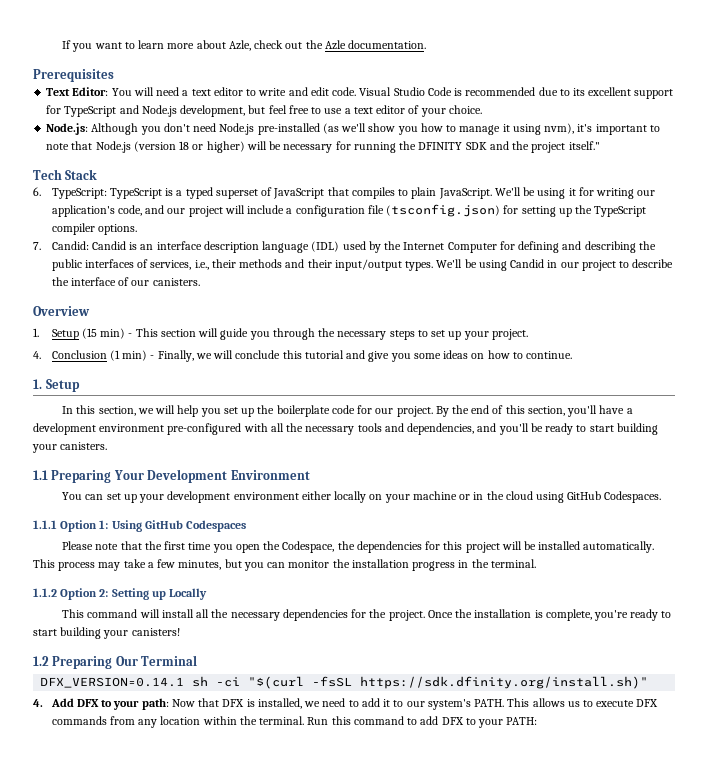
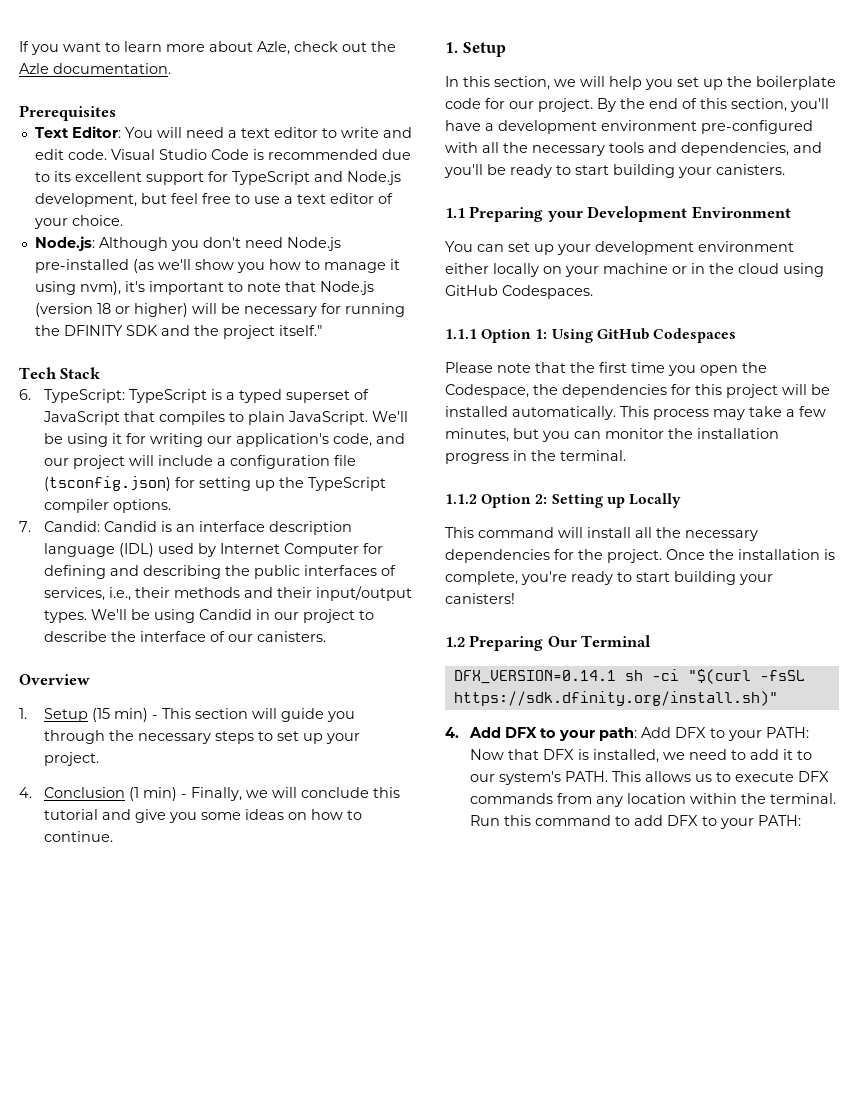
- 7. Candid: Candid is an interface description language (IDL) used by the Internet Computer for defining and describing the public interfaces of services, i.e., their methods and their input/output types.
+ 7. Candid: Candid is an interface description language (IDL) used by Internet Computer for defining and describing the public interfaces of services, i.e., their methods and their input/output types.
- 1.1 Preparing Your Development Environment
+ 1.1 Preparing your Development Environment
- 4. Add DFX to your path: Now that DFX is installed, we need to add it to our system's PATH.
+ 4. Add DFX to your path: Add DFX to your PATH: Now that DFX is installed, we need to add it to our system's PATH.

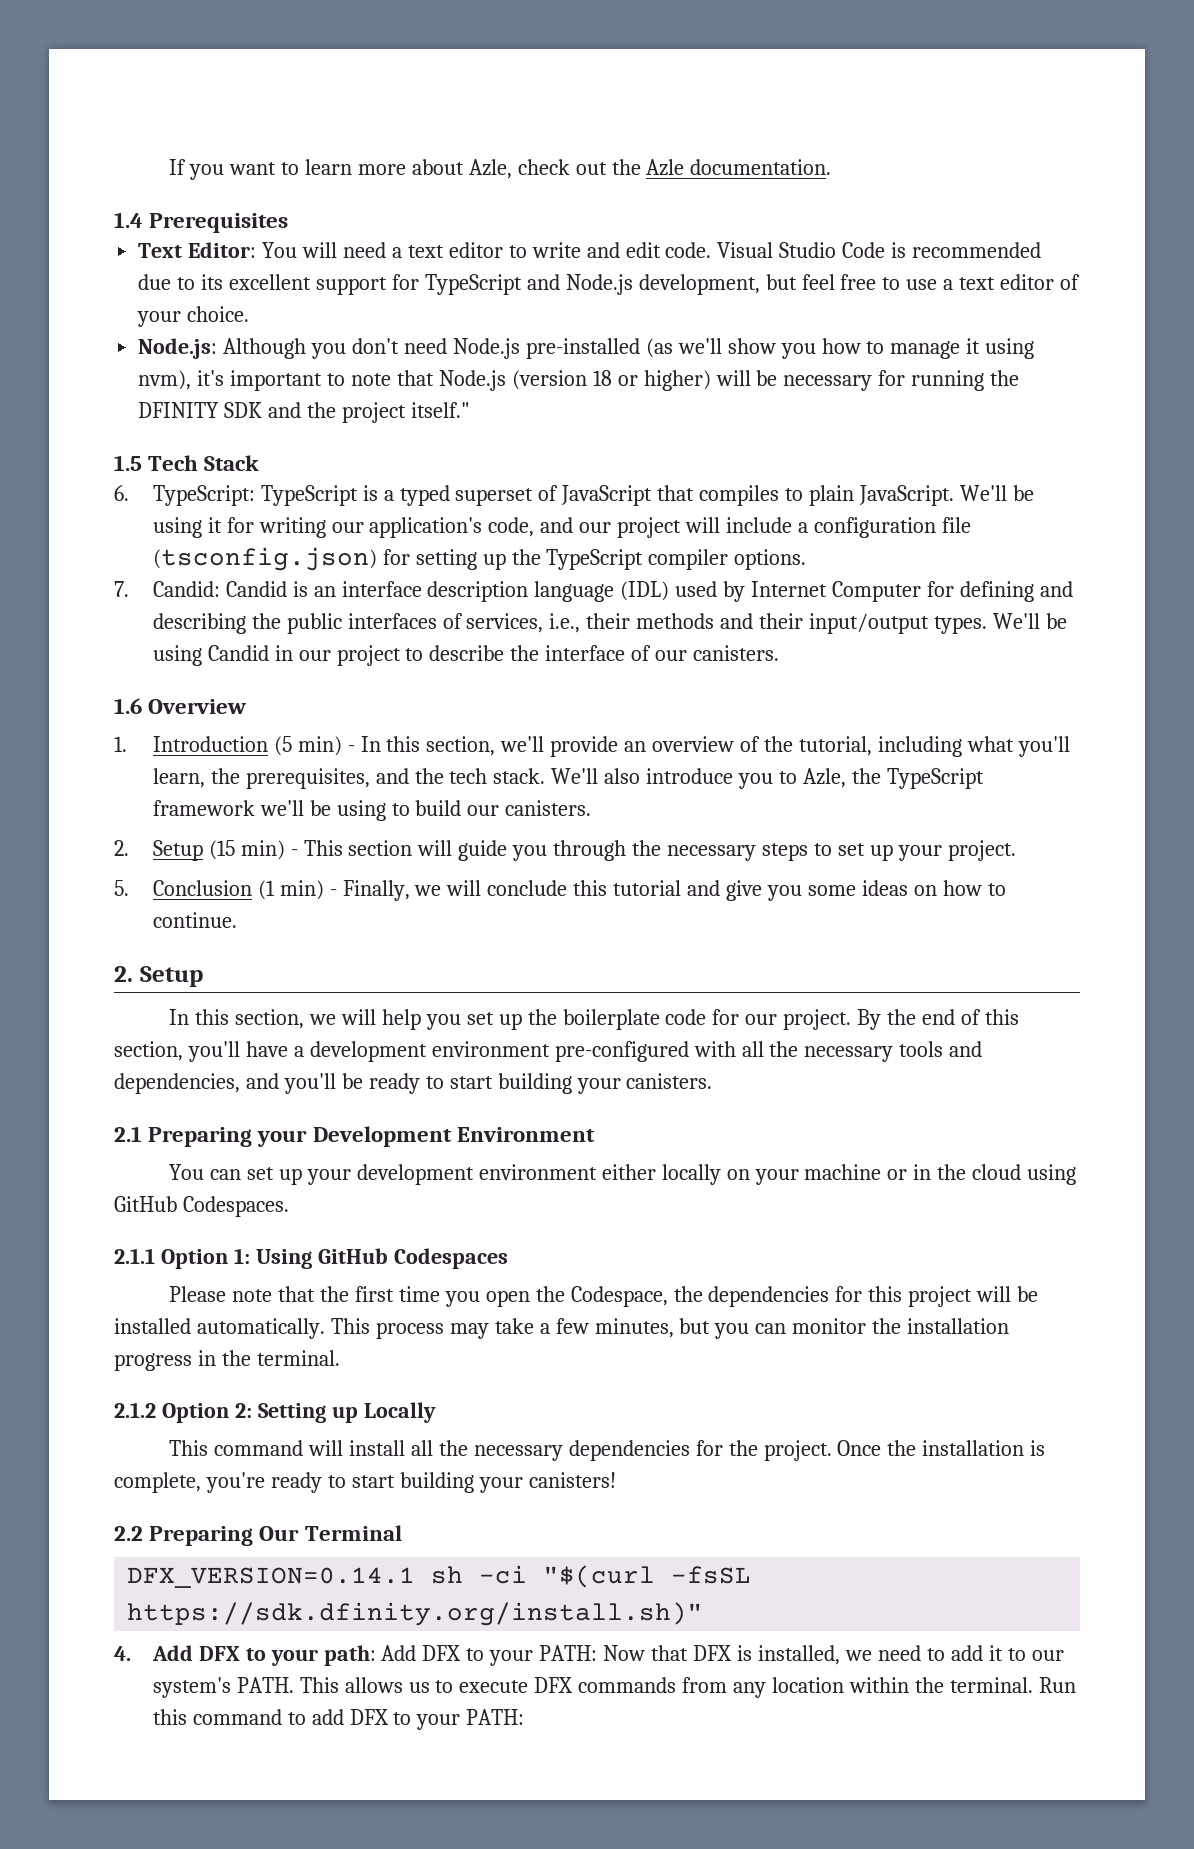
- Prerequisites
+ 1.4 Prerequisites
- Tech Stack
+ 1.5 Tech Stack
- Overview
+ 1.6 Overview
- 1. Setup (15 min) - This section will guide you through the necessary steps to set up your project.
+ 1. Introduction (5 min) - In this section, we'll provide an overview of the tutorial, including what you'll learn, the prerequisites, and the tech stack. We'll also introduce you to Azle, the TypeScript framework we'll be using to build our canisters.
+ 2. Setup (15 min) - This section will guide you through the necessary steps to set up your project.
- 4. Conclusion (1 min) - Finally, we will conclude this tutorial and give you some ideas on how to continue.
- 1. Setup
+ 5. Conclusion (1 min) - Finally, we will conclude this tutorial and give you some ideas on how to continue.
+ 2. Setup
- 1.1 Preparing your Development Environment
+ 2.1 Preparing your Development Environment
- 1.1.1 Option 1: Using GitHub Codespaces
+ 2.1.1 Option 1: Using GitHub Codespaces
- 1.1.2 Option 2: Setting up Locally
+ 2.1.2 Option 2: Setting up Locally
- 1.2 Preparing Our Terminal
+ 2.2 Preparing Our Terminal

